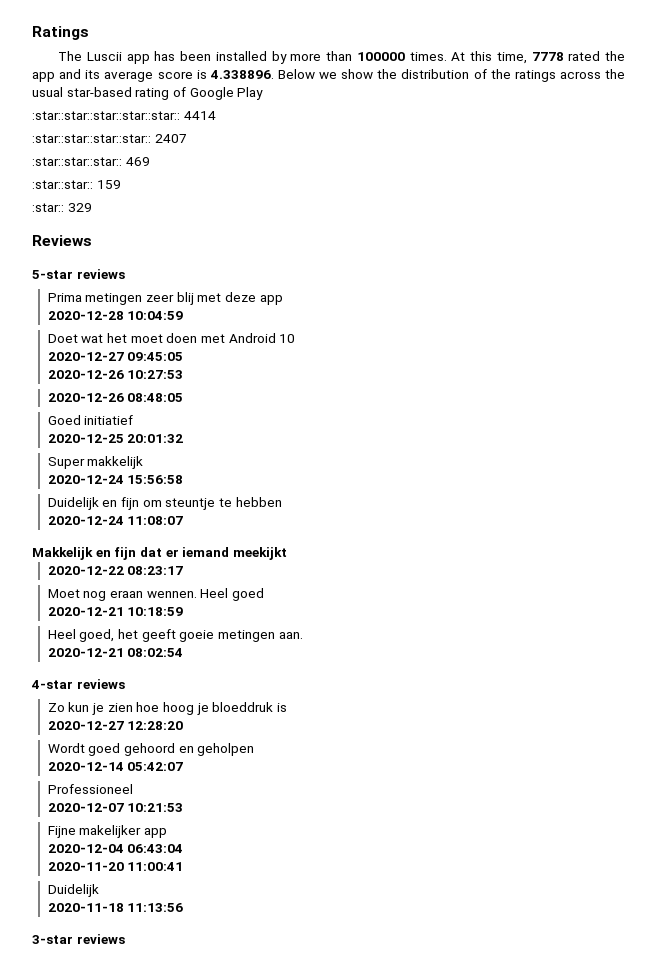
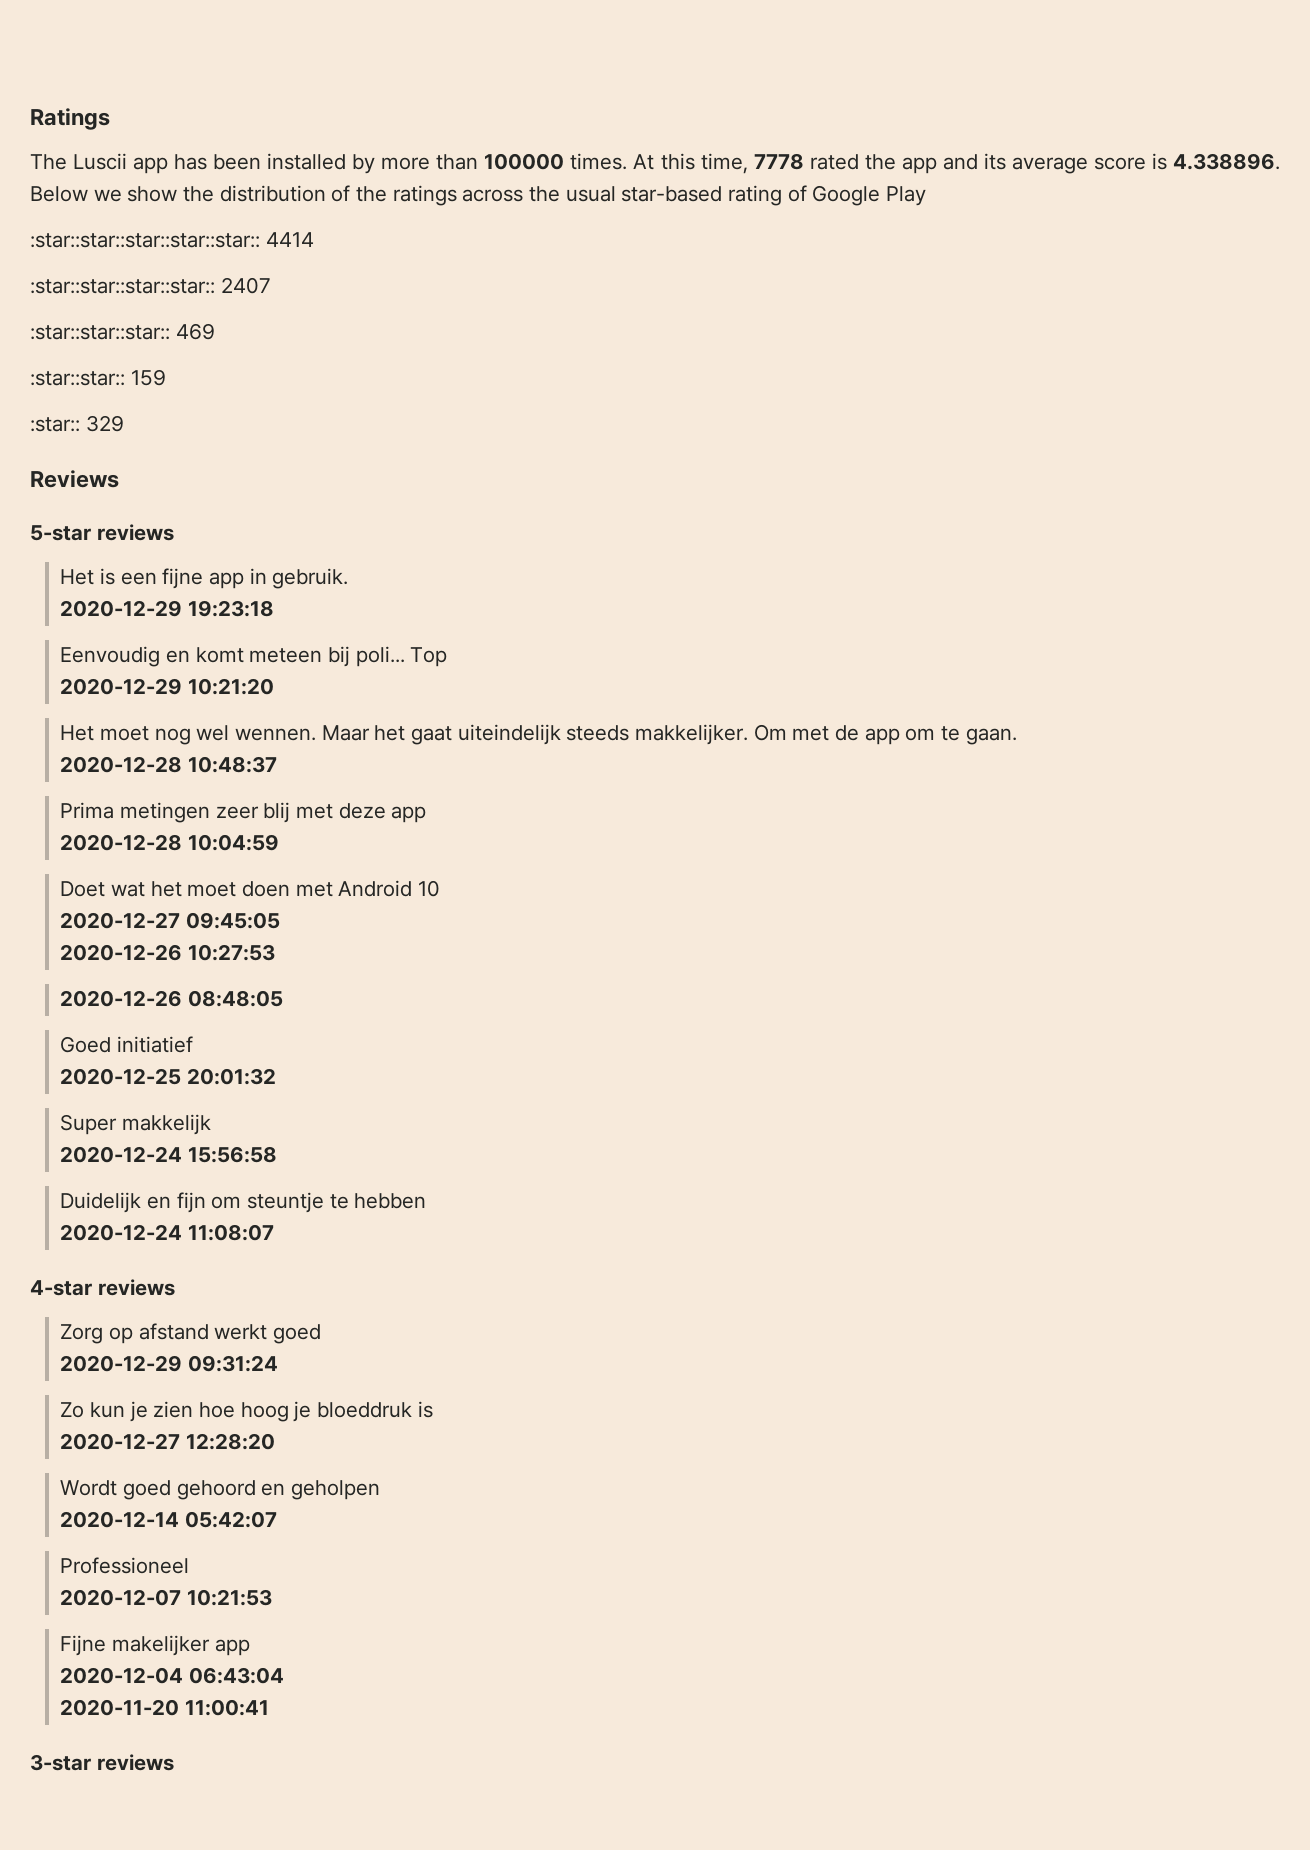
+ Het is een fijne app in gebruik.
+ 2020-12-29 19:23:18
+ Eenvoudig en komt meteen bij poli... Top
+ 2020-12-29 10:21:20
+ Het moet nog wel wennen. Maar het gaat uiteindelijk steeds makkelijker. Om met de app om te gaan.
+ 2020-12-28 10:48:37
- Makkelijk en fijn dat er iemand meekijkt
- 2020-12-22 08:23:17
- Moet nog eraan wennen. Heel goed
- 2020-12-21 10:18:59
- Heel goed, het geeft goeie metingen aan.
- 2020-12-21 08:02:54
  4-star reviews
+ Zorg op afstand werkt goed
+ 2020-12-29 09:31:24
  2020-11-20 11:00:41
- Duidelijk
- 2020-11-18 11:13:56

